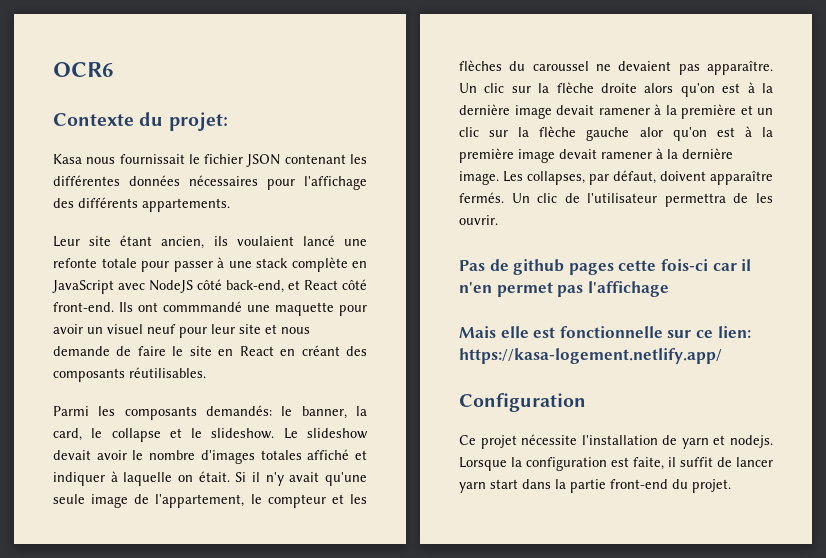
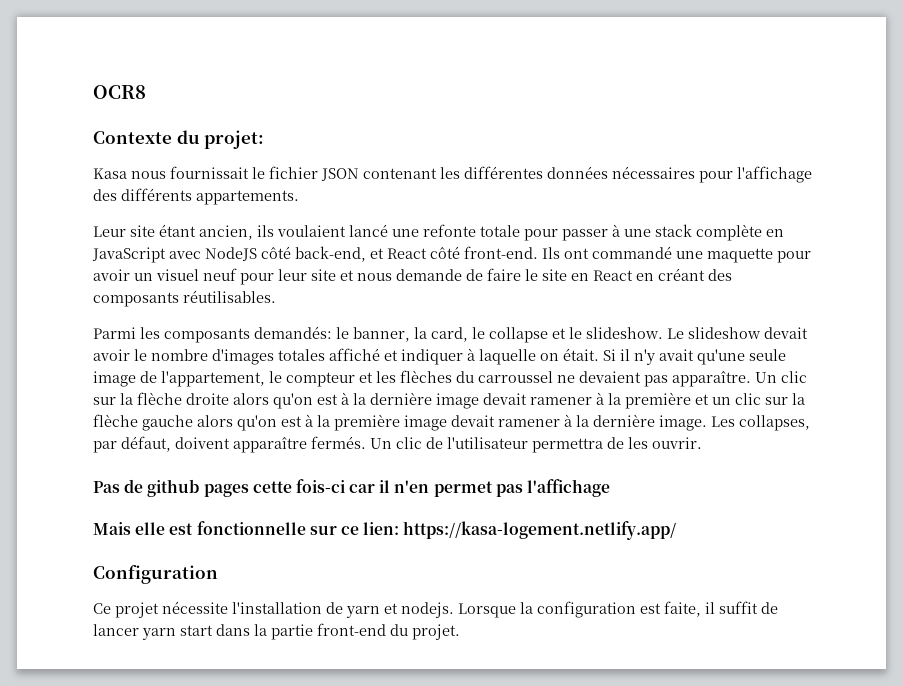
- OCR6
+ OCR8
- Ils ont commmandé une maquette pour avoir un visuel neuf pour leur site et nous demande de faire le site en React en créant des composants réutilisables.
+ Ils ont commandé une maquette pour avoir un visuel neuf pour leur site et nous demande de faire le site en React en créant des composants réutilisables.
- Si il n'y avait qu'une seule image de l'appartement, le compteur et les flèches du caroussel ne devaient pas apparaître.
+ Si il n'y avait qu'une seule image de l'appartement, le compteur et les flèches du carroussel ne devaient pas apparaître.
- Un clic sur la flèche droite alors qu'on est à la dernière image devait ramener à la première et un clic sur la flèche gauche alor qu'on est à la première image devait ramener à la dernière image.
+ Un clic sur la flèche droite alors qu'on est à la dernière image devait ramener à la première et un clic sur la flèche gauche alors qu'on est à la première image devait ramener à la dernière image.

